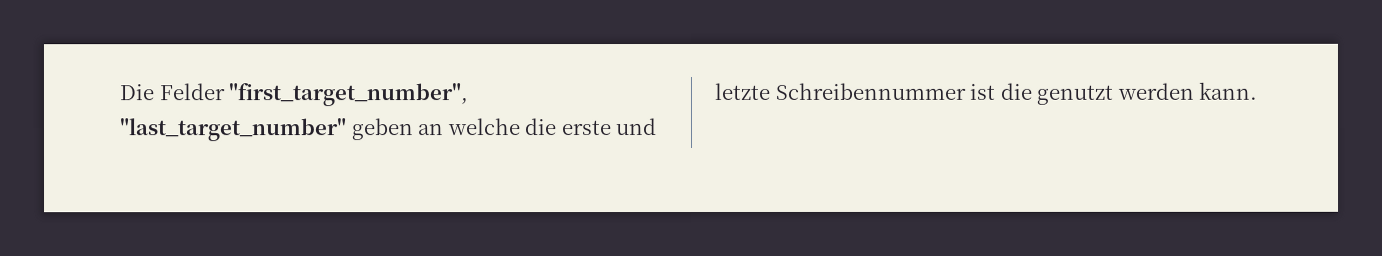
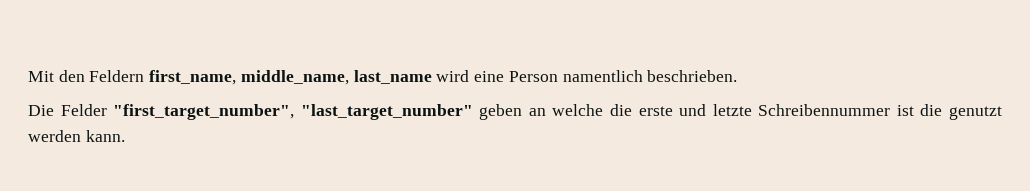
+ Mit den Feldern first_name, middle_name, last_name wird eine Person namentlich beschrieben.

